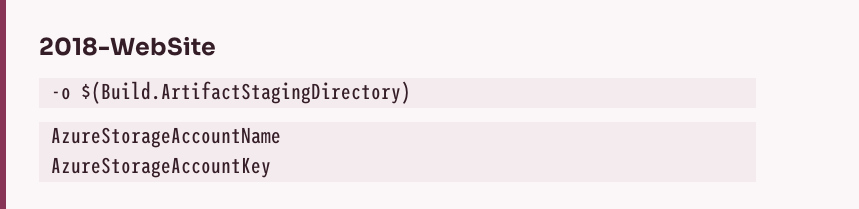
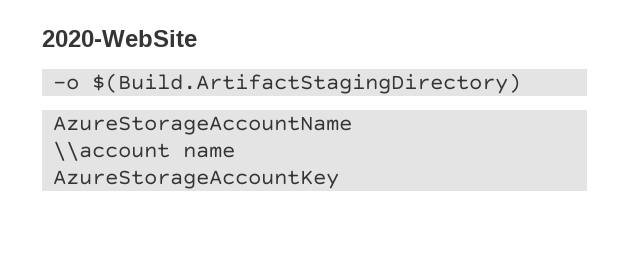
- 2018-WebSite
+ 2020-WebSite
+ \\account name

